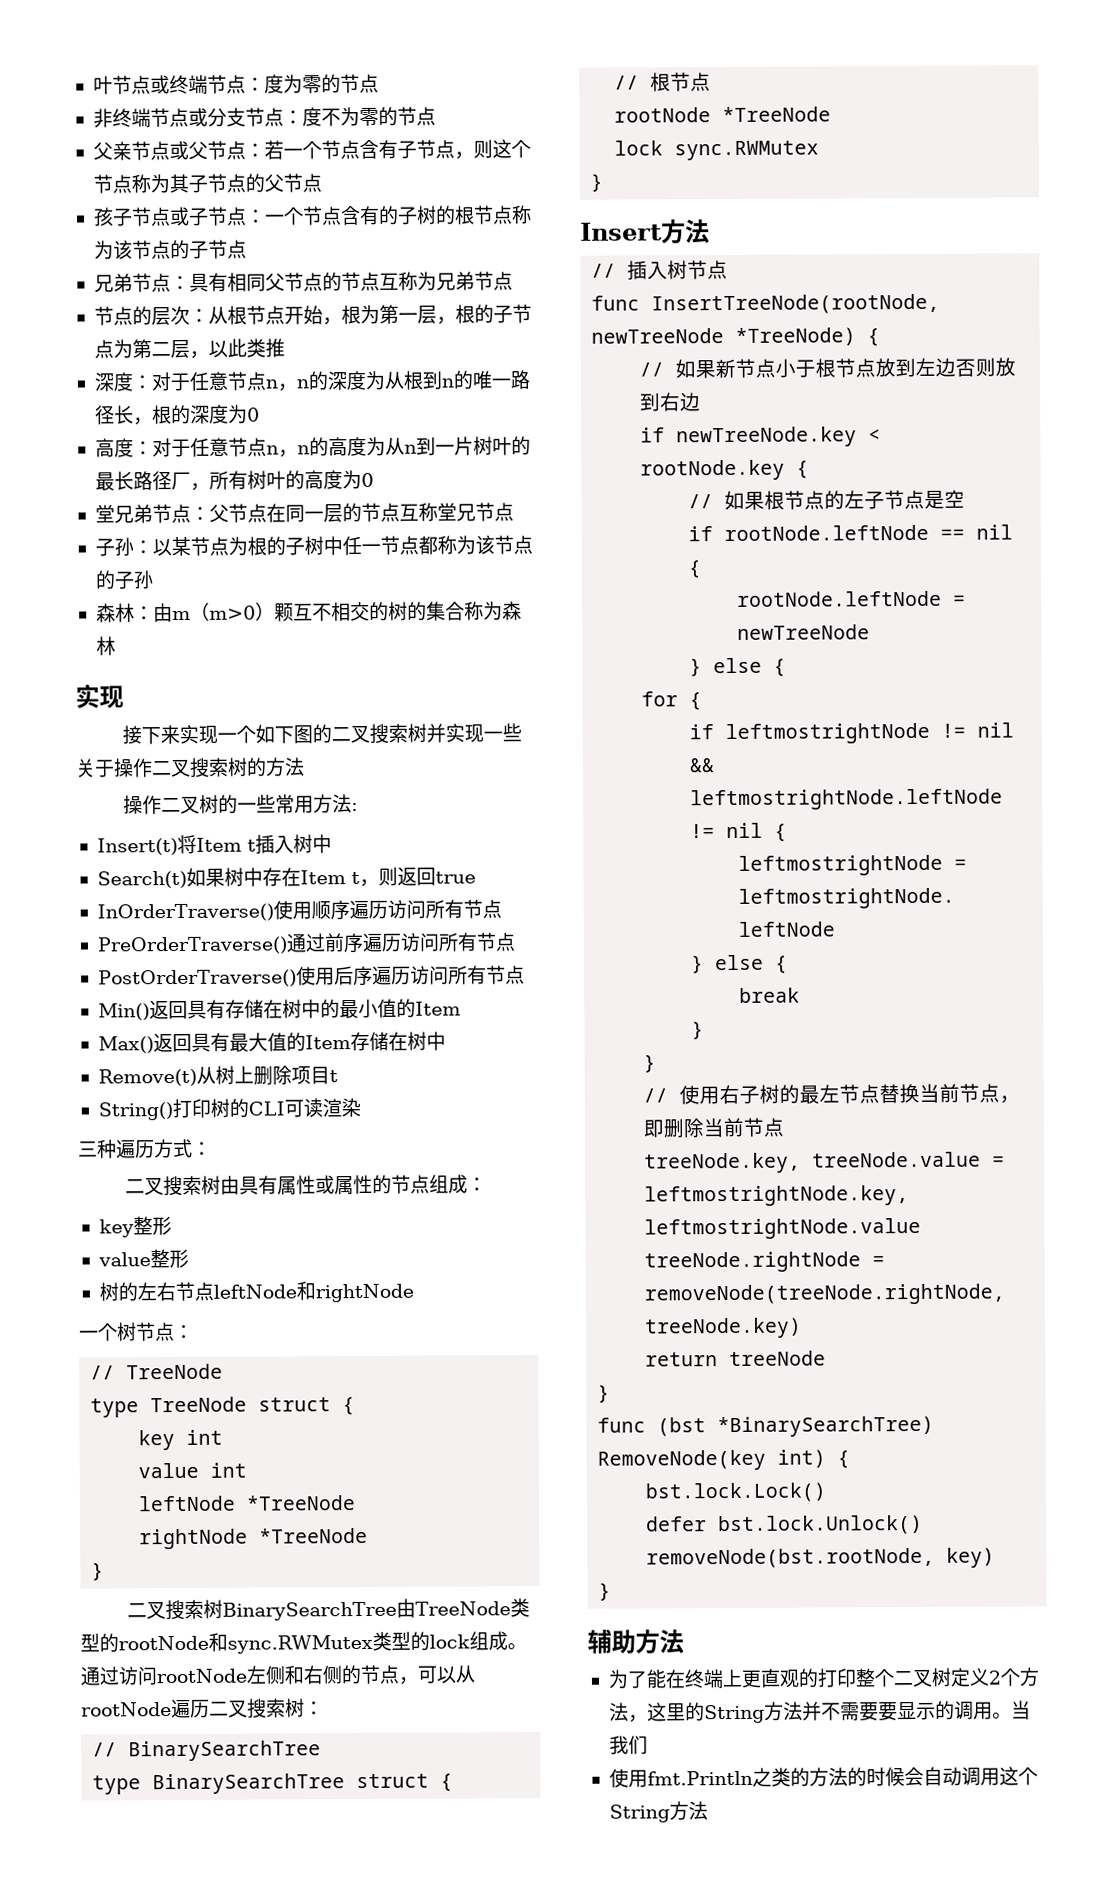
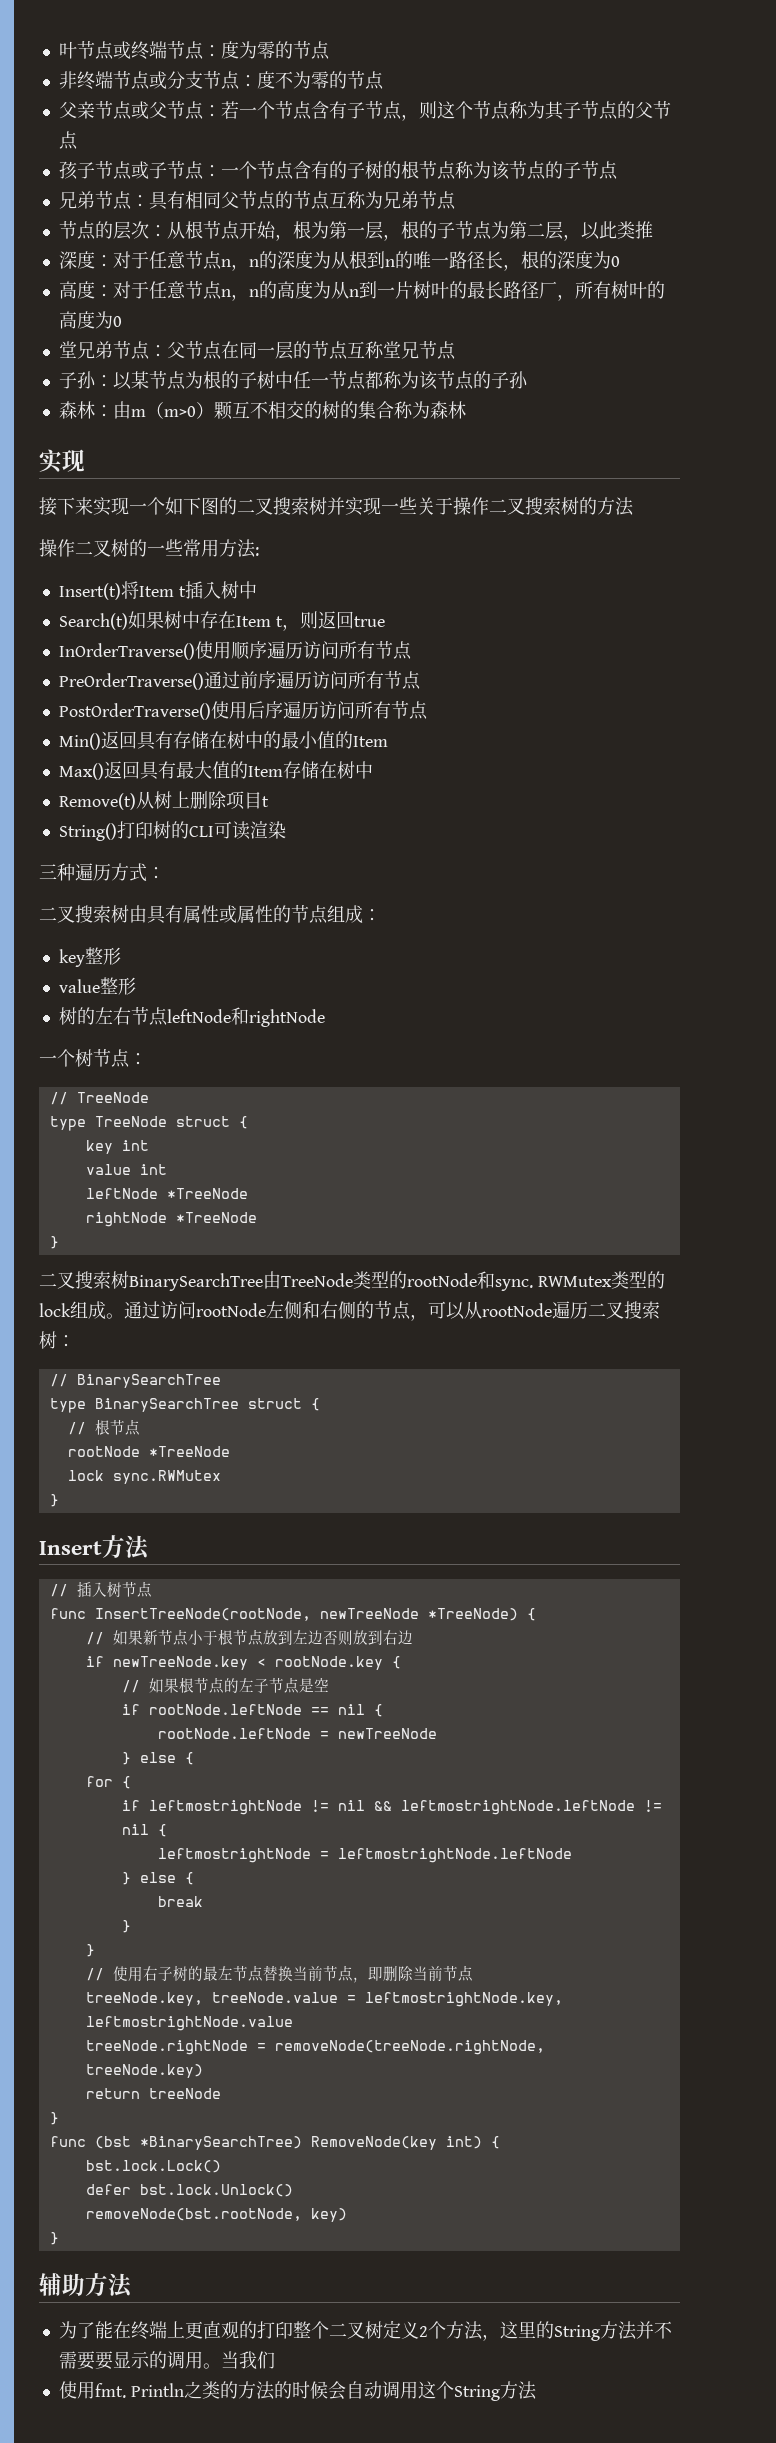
- 二叉搜索树BinarySearchTree由TreeNode类型的rootNode和sync.RWMutex类型的lock组成。
+ 二叉搜索树BinarySearchTree由TreeNode类型的rootNode和sync. RWMutex类型的lock组成。
- 使用fmt.Println之类的方法的时候会自动调用这个String方法
+ 使用fmt. Println之类的方法的时候会自动调用这个String方法

